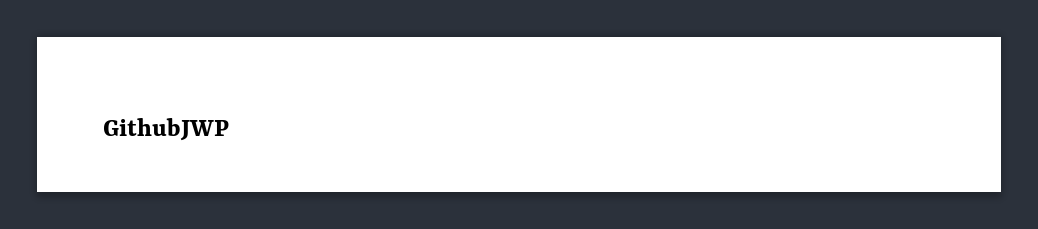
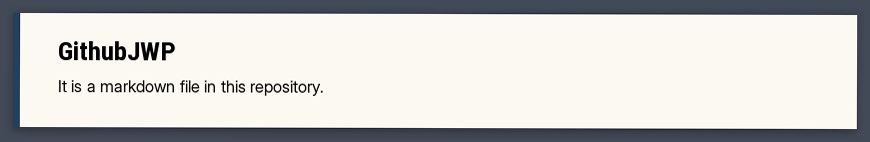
+ It is a markdown file in this repository.

